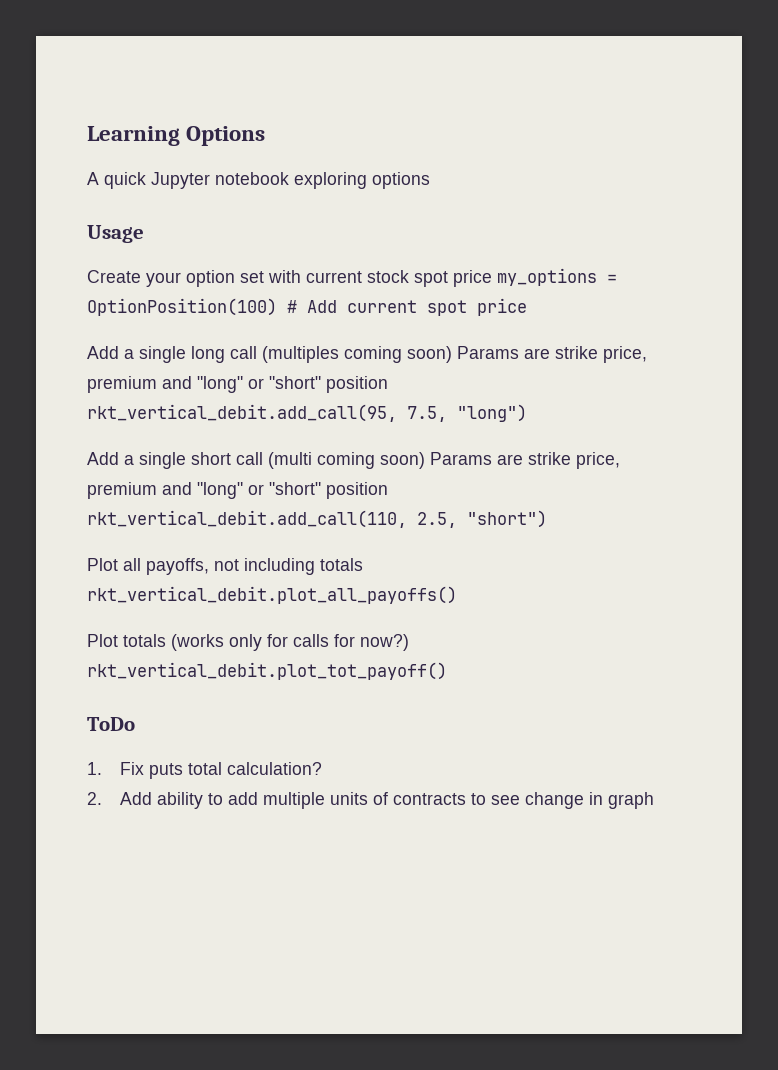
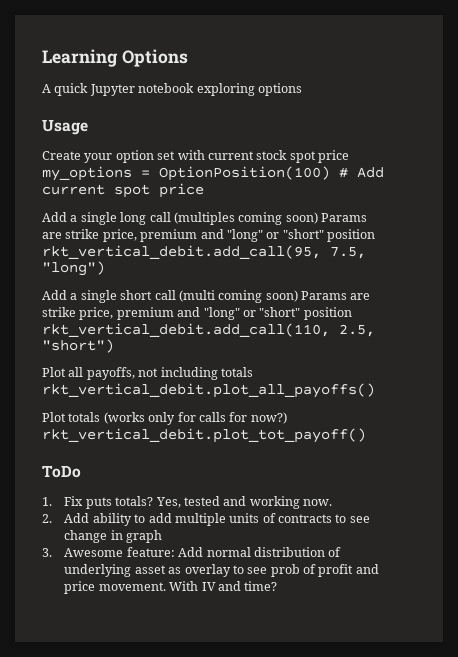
- 1. Fix puts total calculation?
+ 1. Fix puts totals? Yes, tested and working now.
+ 3. Awesome feature: Add normal distribution of underlying asset as overlay to see prob of profit and price movement. With IV and time?

